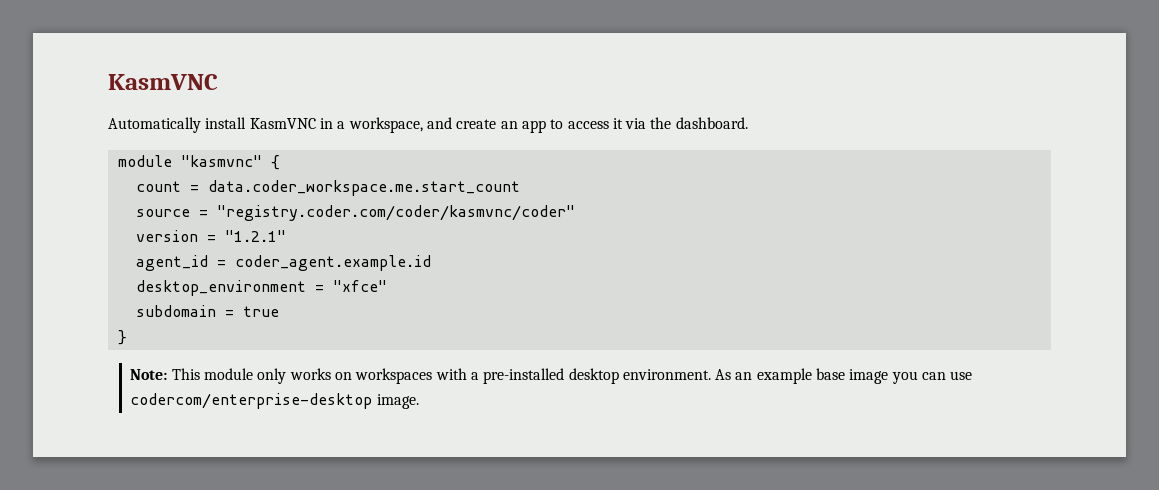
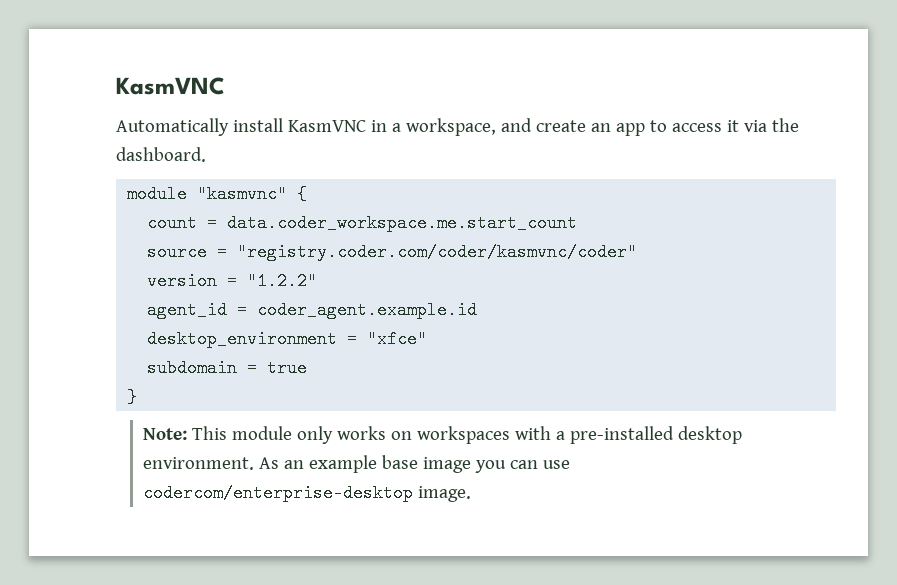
- version = "1.2.1"
+ version = "1.2.2"

